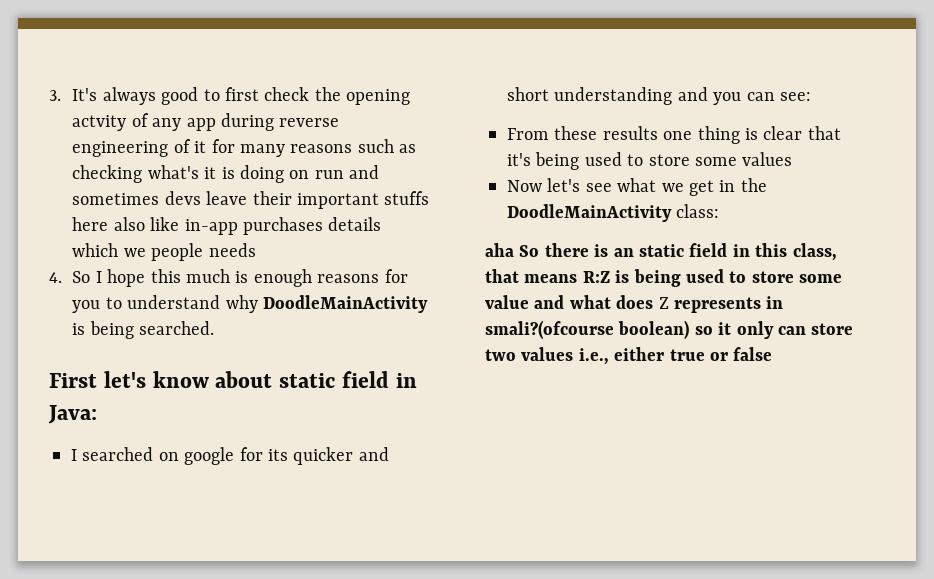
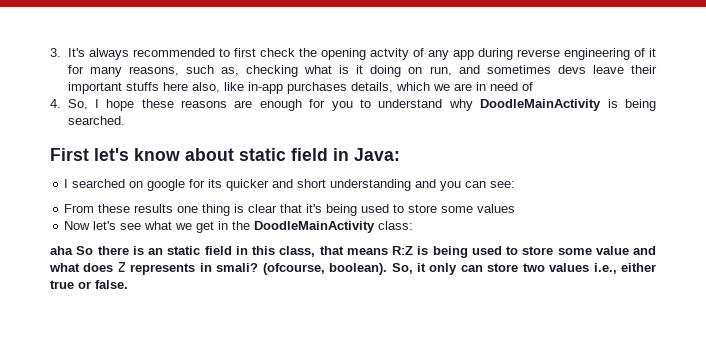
- 3. It's always good to first check the opening actvity of any app during reverse engineering of it for many reasons such as checking what's it is doing on run and sometimes devs leave their important stuffs here also like in-app purchases details which we people needs
+ 3. It's always recommended to first check the opening actvity of any app during reverse engineering of it for many reasons, such as, checking what is it doing on run, and sometimes devs leave their important stuffs here also, like in-app purchases details, which we are in need of
- 4. So I hope this much is enough reasons for you to understand why DoodleMainActivity is being searched.
+ 4. So, I hope these reasons are enough for you to understand why DoodleMainActivity is being searched.
- aha So there is an static field in this class, that means R:Z is being used to store some value and what does Z represents in smali?(ofcourse boolean) so it only can store two values i.e., either true or false
+ aha So there is an static field in this class, that means R:Z is being used to store some value and what does Z represents in smali? (ofcourse, boolean). So, it only can store two values i.e., either true or false.

